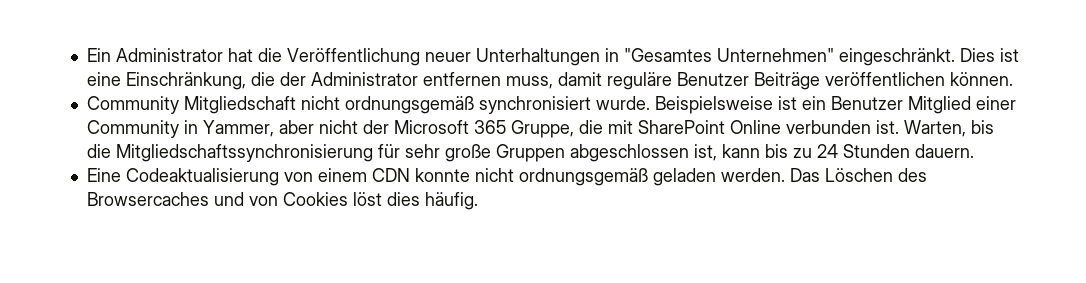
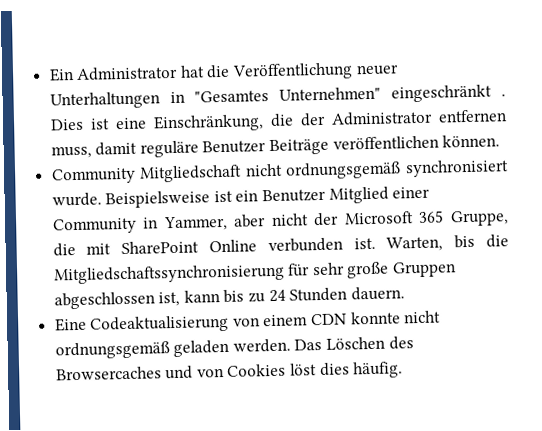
- Ein Administrator hat die Veröffentlichung neuer Unterhaltungen in "Gesamtes Unternehmen" eingeschränkt.
+ Ein Administrator hat die Veröffentlichung neuer Unterhaltungen in "Gesamtes Unternehmen" eingeschränkt .

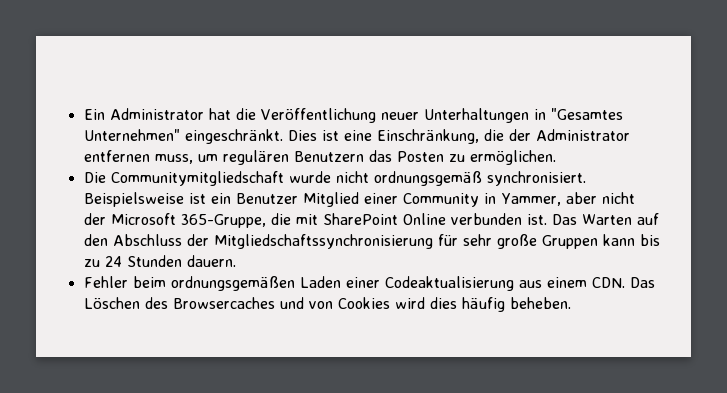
- Ein Administrator hat die Veröffentlichung neuer Unterhaltungen in "Gesamtes Unternehmen" eingeschränkt .
+ Ein Administrator hat die Veröffentlichung neuer Unterhaltungen in "Gesamtes Unternehmen" eingeschränkt.
- Dies ist eine Einschränkung, die der Administrator entfernen muss, damit reguläre Benutzer Beiträge veröffentlichen können.
- Community Mitgliedschaft nicht ordnungsgemäß synchronisiert wurde.
+ Dies ist eine Einschränkung, die der Administrator entfernen muss, um regulären Benutzern das Posten zu ermöglichen.
+ Die Communitymitgliedschaft wurde nicht ordnungsgemäß synchronisiert.
- Beispielsweise ist ein Benutzer Mitglied einer Community in Yammer, aber nicht der Microsoft 365 Gruppe, die mit SharePoint Online verbunden ist.
+ Beispielsweise ist ein Benutzer Mitglied einer Community in Yammer, aber nicht der Microsoft 365-Gruppe, die mit SharePoint Online verbunden ist.
- Warten, bis die Mitgliedschaftssynchronisierung für sehr große Gruppen abgeschlossen ist, kann bis zu 24 Stunden dauern.
+ Das Warten auf den Abschluss der Mitgliedschaftssynchronisierung für sehr große Gruppen kann bis zu 24 Stunden dauern.
- Eine Codeaktualisierung von einem CDN konnte nicht ordnungsgemäß geladen werden. Das Löschen des Browsercaches und von Cookies löst dies häufig.
+ Fehler beim ordnungsgemäßen Laden einer Codeaktualisierung aus einem CDN. Das Löschen des Browsercaches und von Cookies wird dies häufig beheben.

